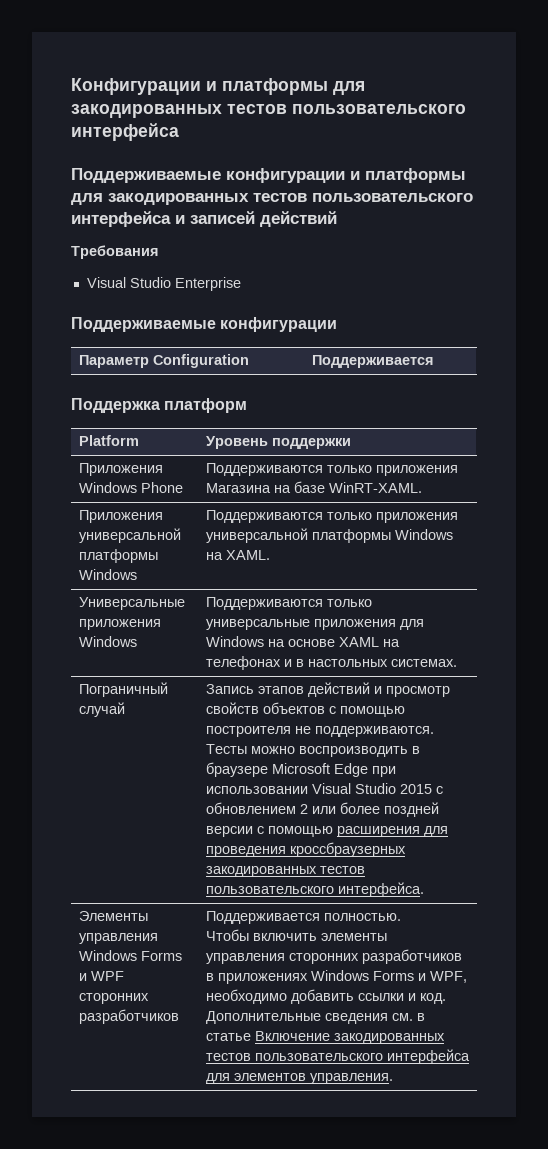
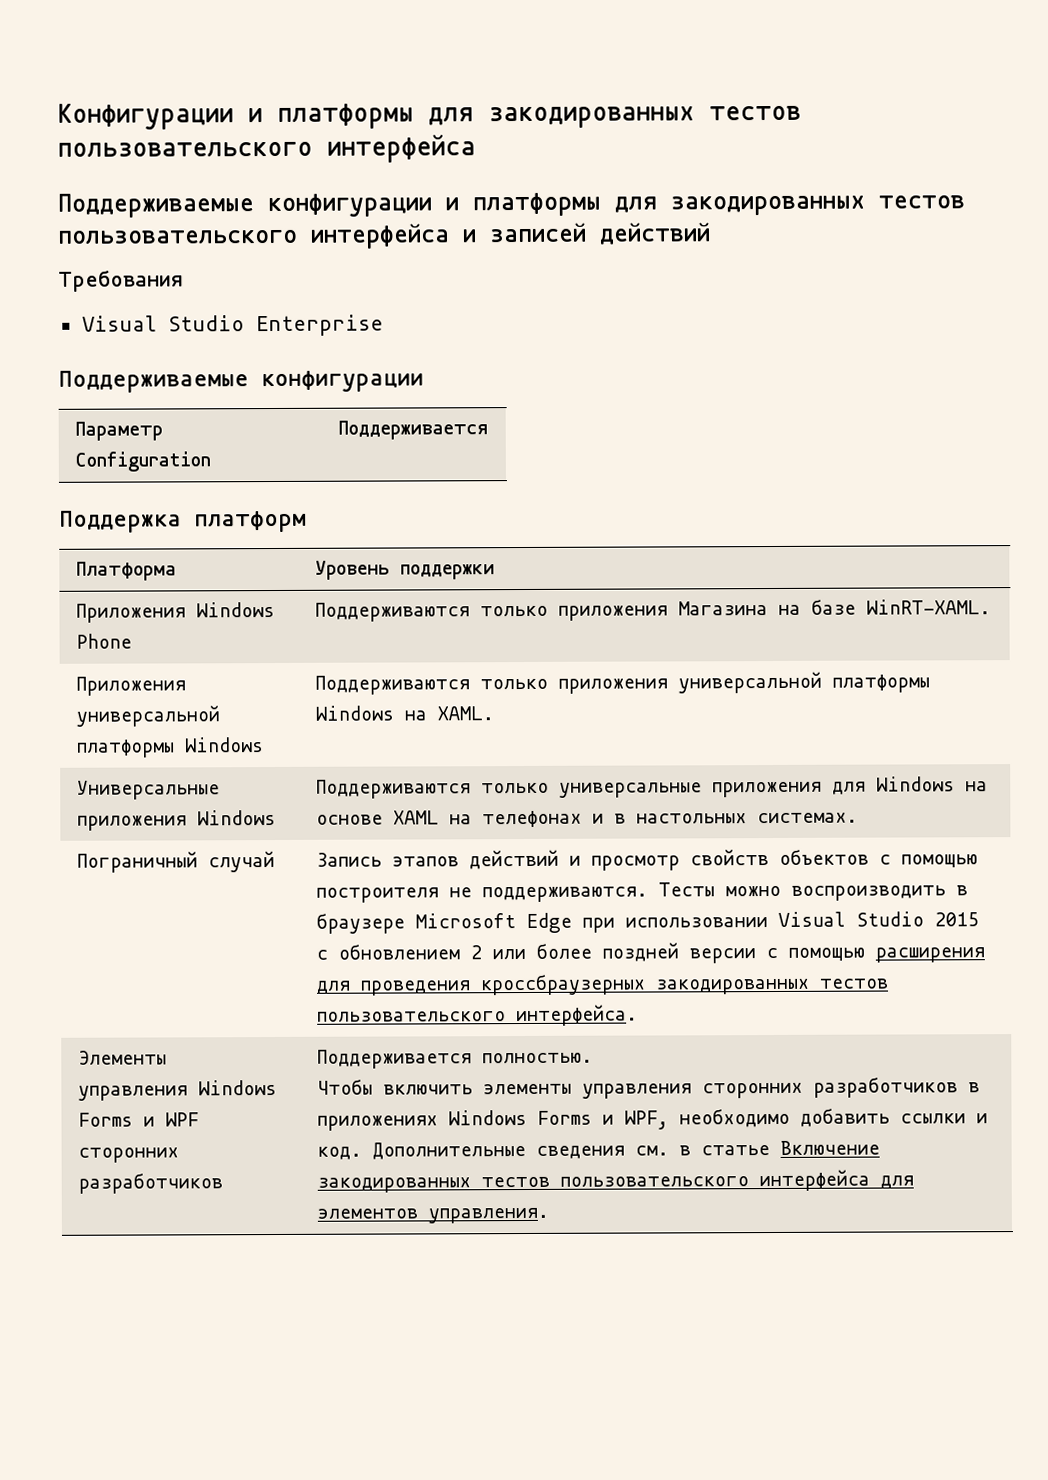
- Platform | Уровень поддержки
+ Платформа | Уровень поддержки

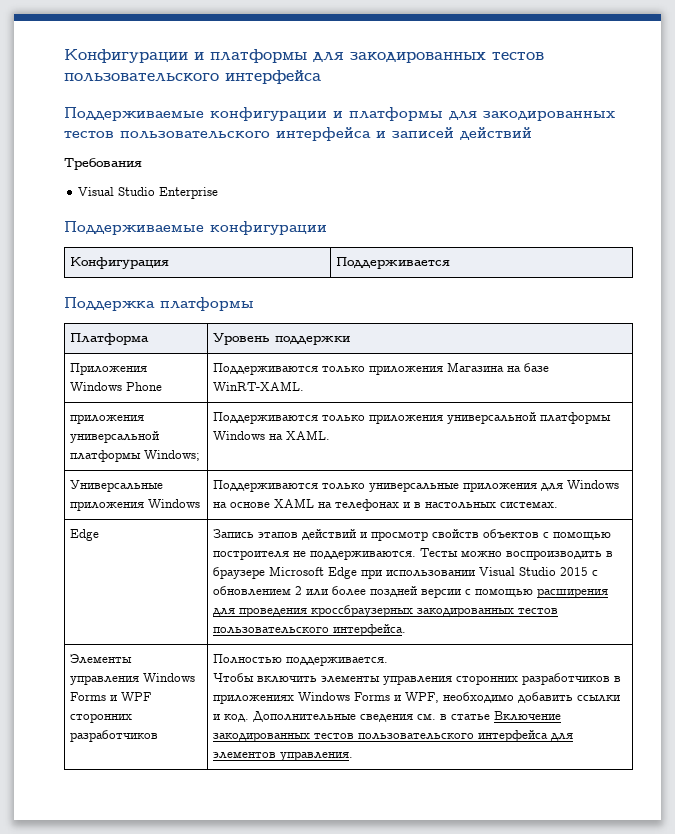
- Параметр Configuration | Поддерживается
+ Конфигурация | Поддерживается
- Поддержка платформ
+ Поддержка платформы
- Приложения универсальной платформы Windows | Поддерживаются только приложения универсальной платформы Windows на XAML.
+ приложения универсальной платформы Windows; | Поддерживаются только приложения универсальной платформы Windows на XAML.
  Универсальные приложения Windows | Поддерживаются только универсальные приложения для Windows на основе XAML на телефонах и в настольных системах.
- Пограничный случай
+ Edge
- Элементы управления Windows Forms и WPF сторонних разработчиков | Поддерживается полностью.
+ Элементы управления Windows Forms и WPF сторонних разработчиков | Полностью поддерживается.

